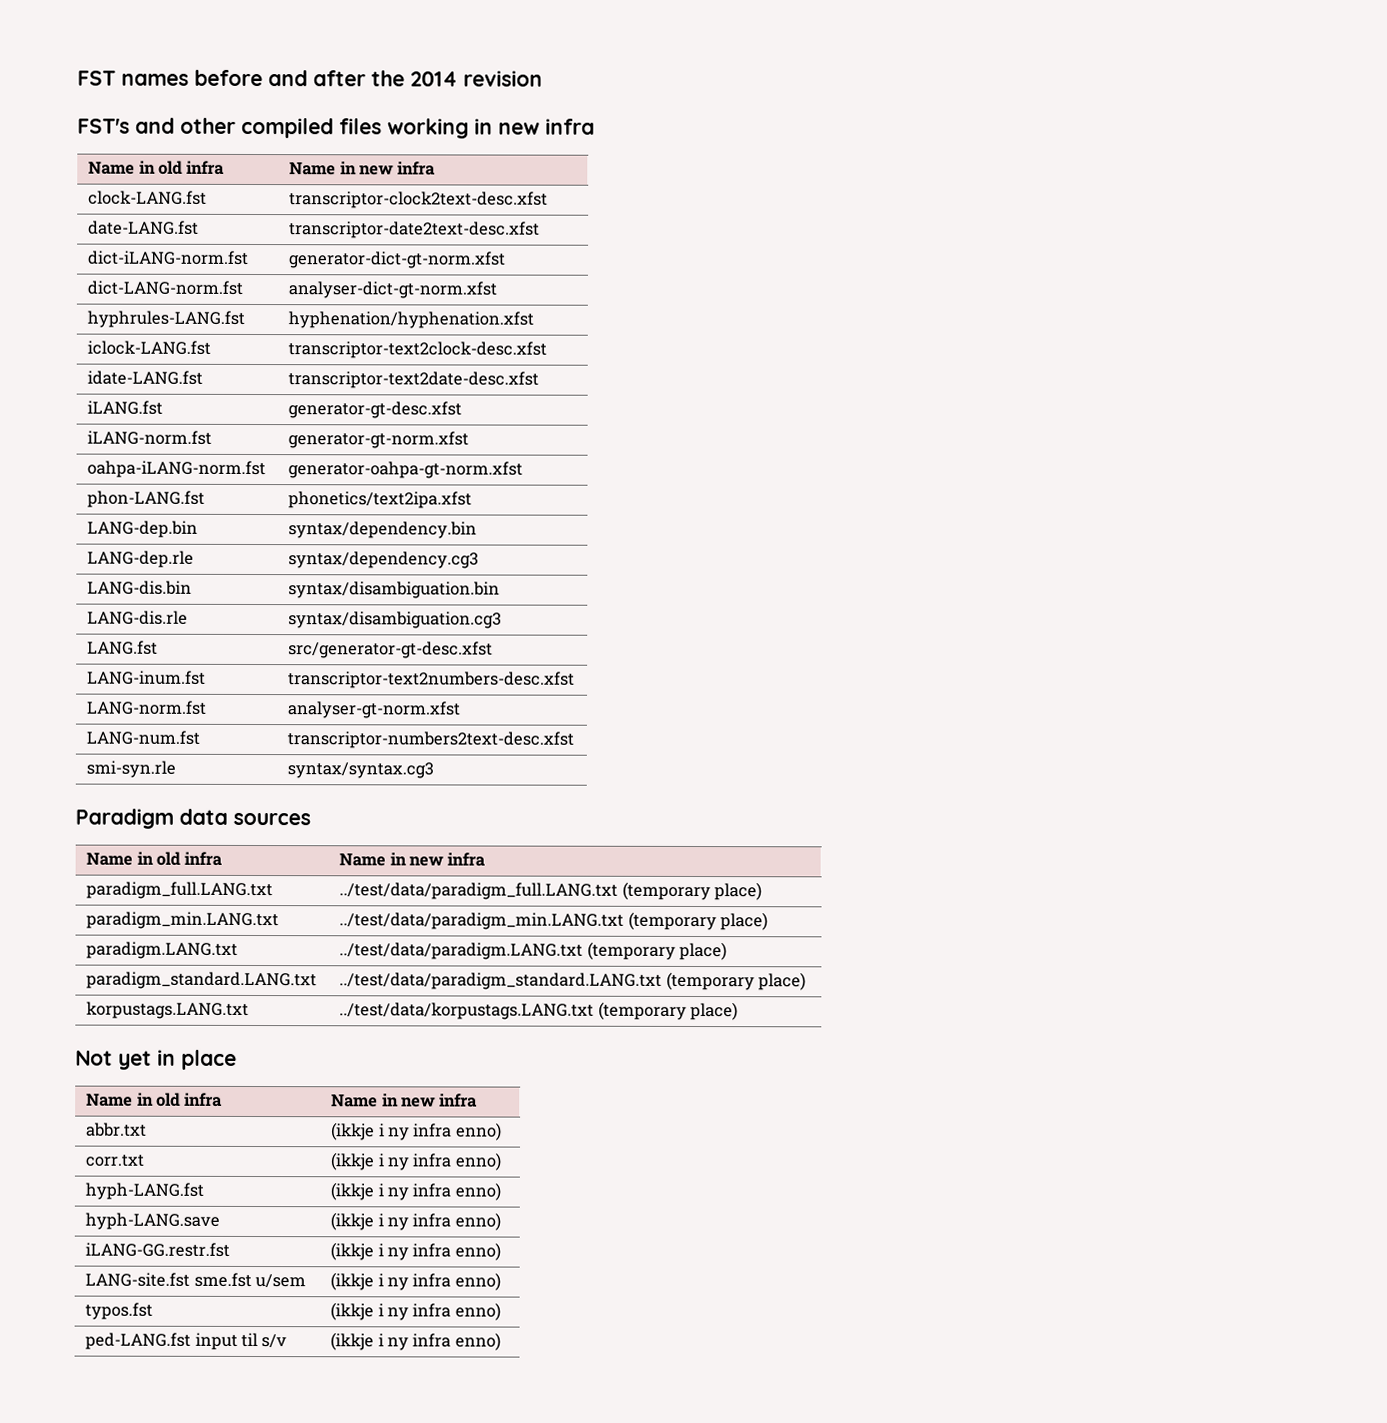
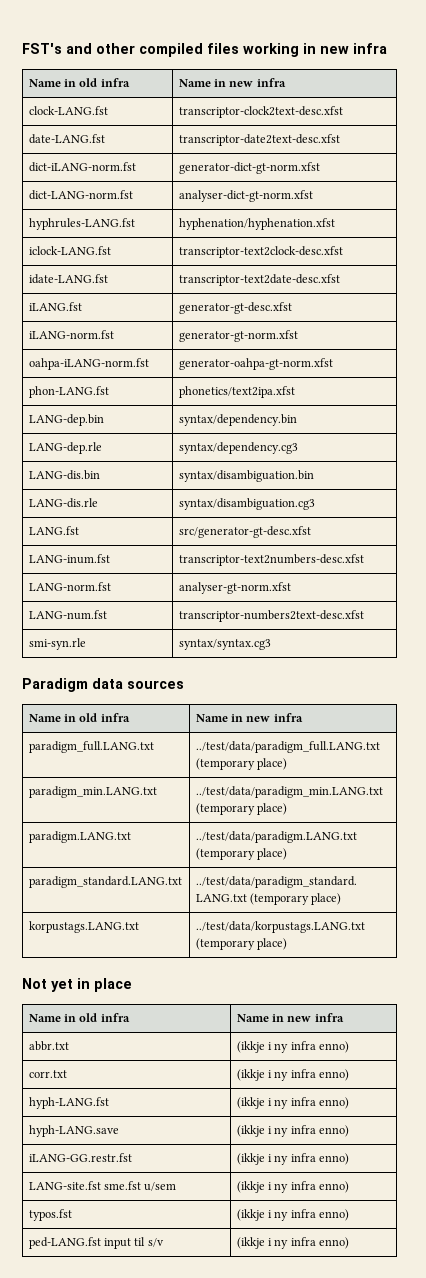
- FST names before and after the 2014 revision

